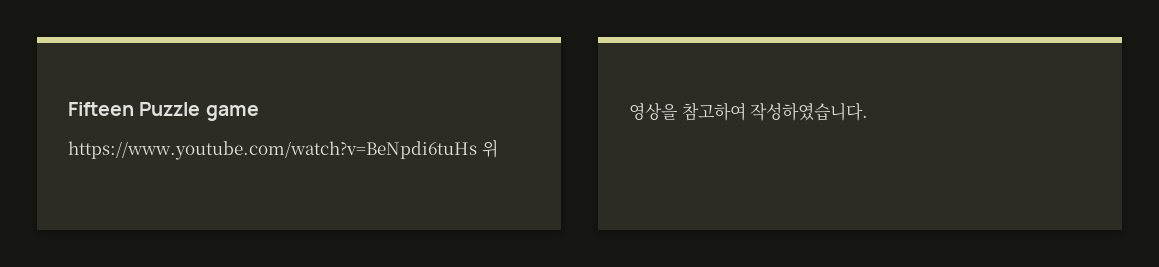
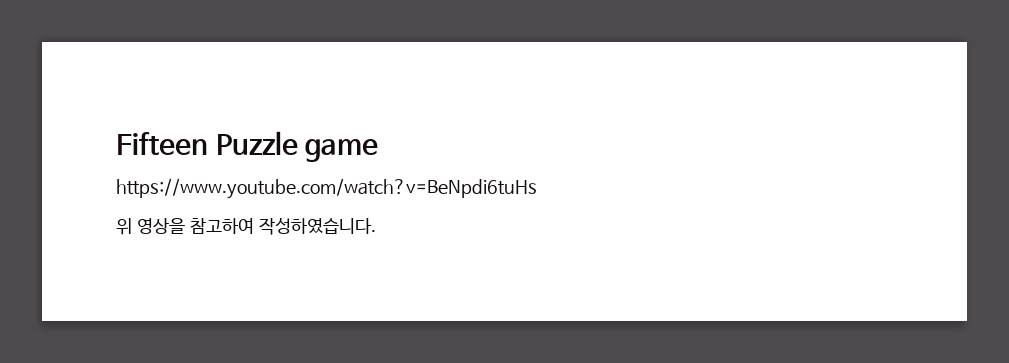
- https://www.youtube.com/watch?v=BeNpdi6tuHs 위 영상을 참고하여 작성하였습니다.
+ https://www.youtube.com/watch?v=BeNpdi6tuHs
+ 위 영상을 참고하여 작성하였습니다.

